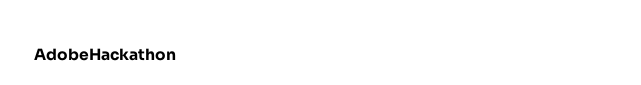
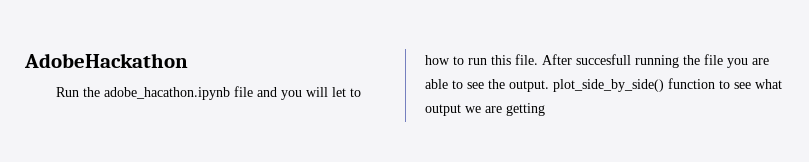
+ Run the adobe_hacathon.ipynb file and you will let to how to run this file. After succesfull running the file you are able to see the output. plot_side_by_side() function to see what output we are getting

